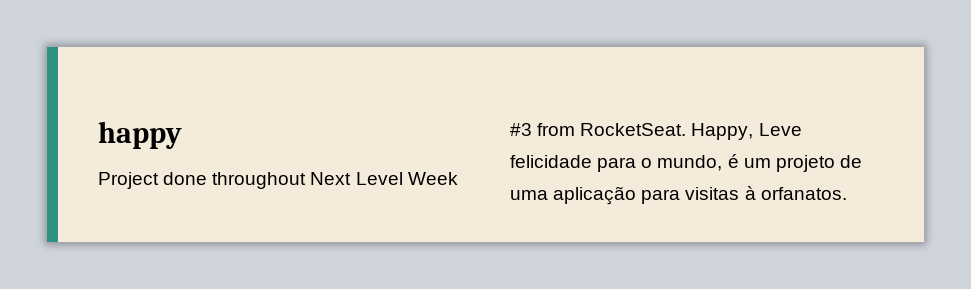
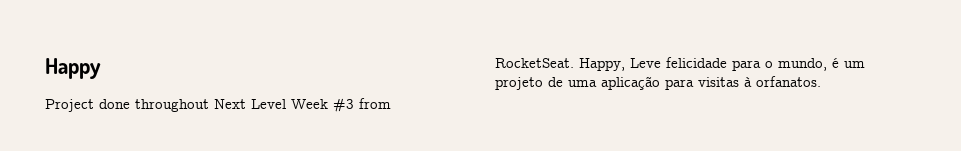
- happy
+ Happy

